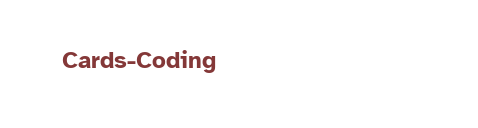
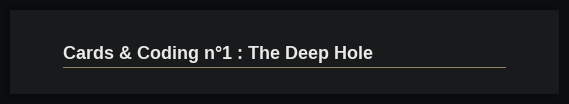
- Cards-Coding
+ Cards & Coding n°1 : The Deep Hole

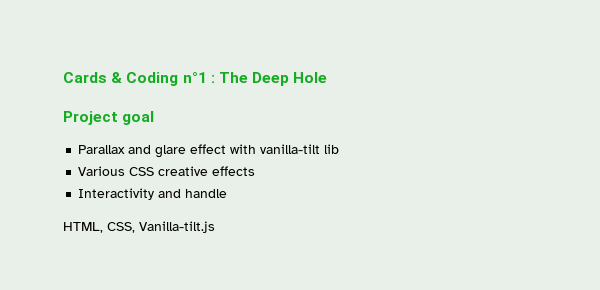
+ Project goal
+ Parallax and glare effect with vanilla-tilt lib
+ Various CSS creative effects
+ Interactivity and handle
+ HTML, CSS, Vanilla-tilt.js

